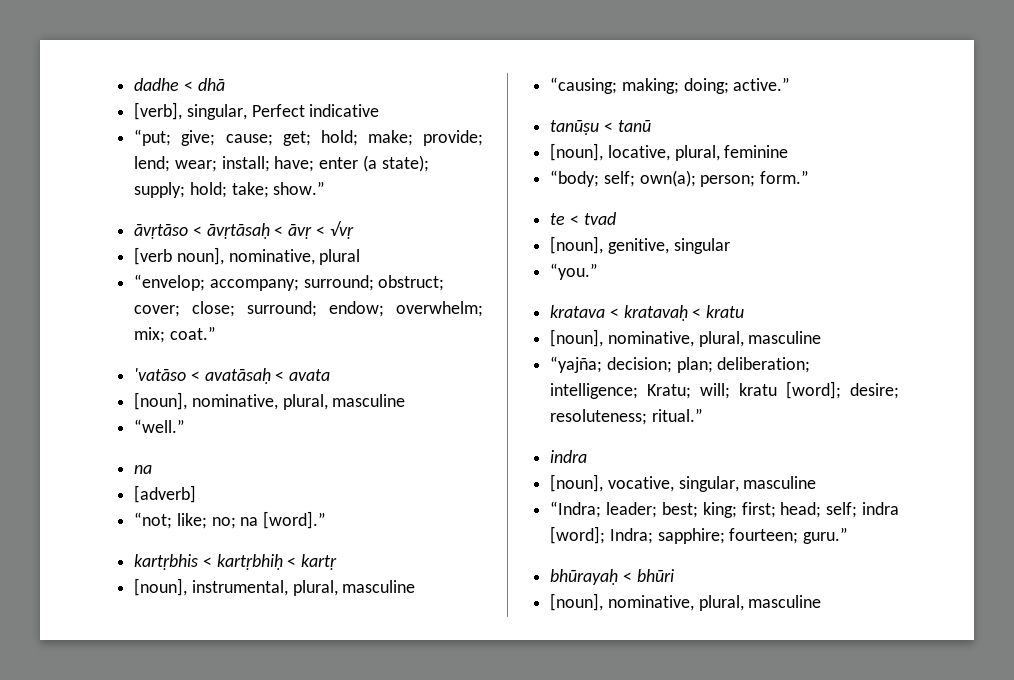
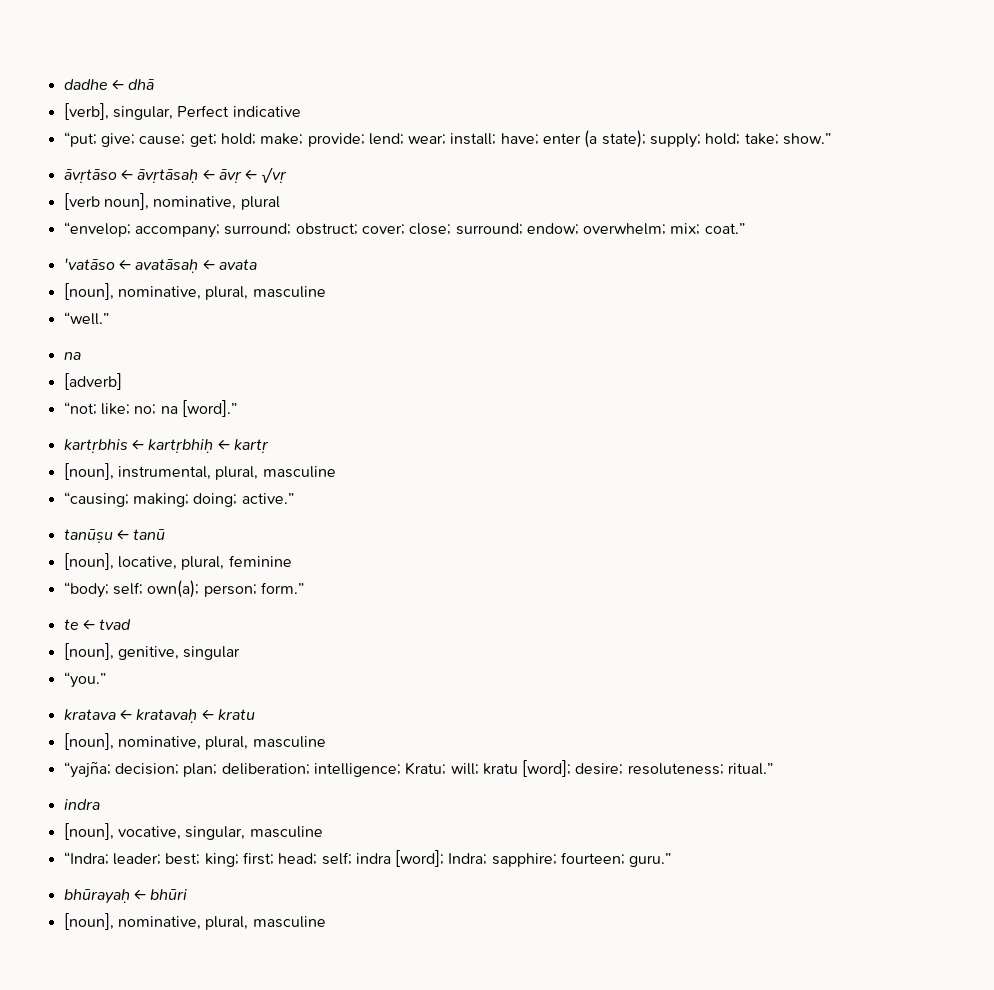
- dadhe < dhā
+ dadhe ← dhā
- āvṛtāso < āvṛtāsaḥ < āvṛ < √vṛ
+ āvṛtāso ← āvṛtāsaḥ ← āvṛ ← √vṛ
- 'vatāso < avatāsaḥ < avata
+ 'vatāso ← avatāsaḥ ← avata
- kartṛbhis < kartṛbhiḥ < kartṛ
+ kartṛbhis ← kartṛbhiḥ ← kartṛ
- tanūṣu < tanū
+ tanūṣu ← tanū
- te < tvad
+ te ← tvad
- kratava < kratavaḥ < kratu
+ kratava ← kratavaḥ ← kratu
- bhūrayaḥ < bhūri
+ bhūrayaḥ ← bhūri

